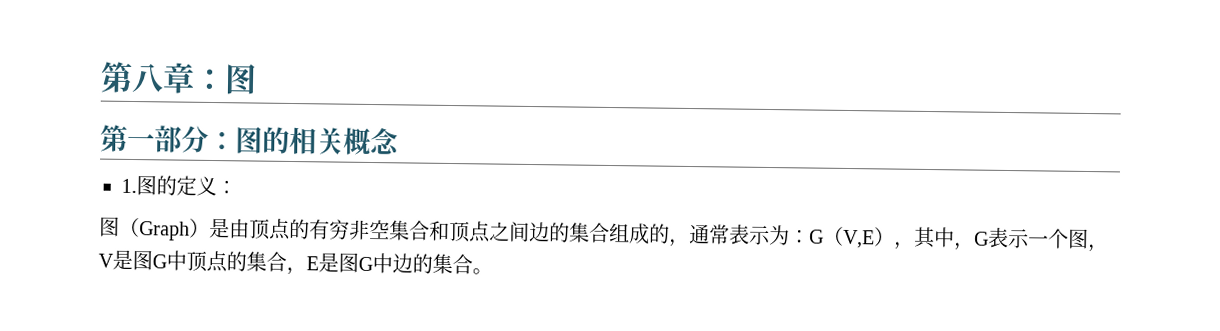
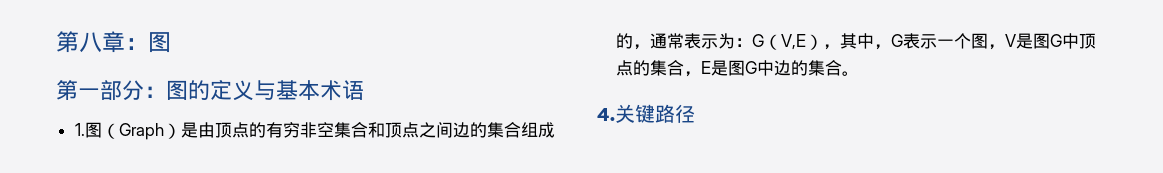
- 第一部分：图的相关概念
+ 第一部分：图的定义与基本术语
- 1.图的定义：
- 图（Graph）是由顶点的有穷非空集合和顶点之间边的集合组成的，通常表示为：G（V,E），其中，G表示一个图，V是图G中顶点的集合，E是图G中边的集合。
+ 1.图（Graph）是由顶点的有穷非空集合和顶点之间边的集合组成的，通常表示为：G（V,E），其中，G表示一个图，V是图G中顶点的集合，E是图G中边的集合。
+ 4.关键路径

